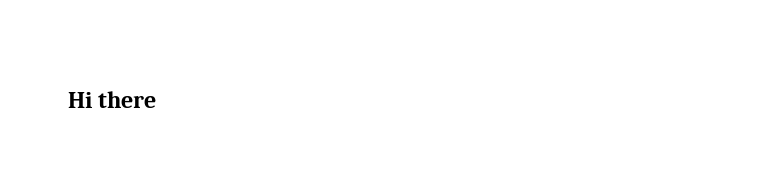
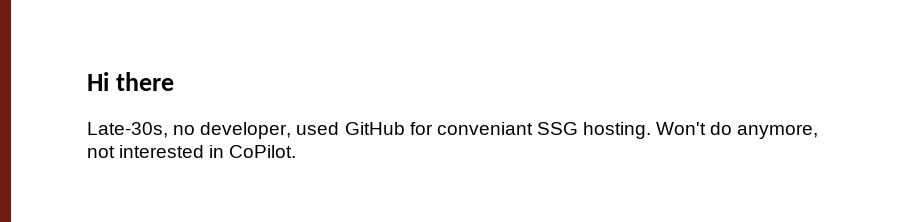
+ Late-30s, no developer, used GitHub for conveniant SSG hosting. Won't do anymore, not interested in CoPilot.

